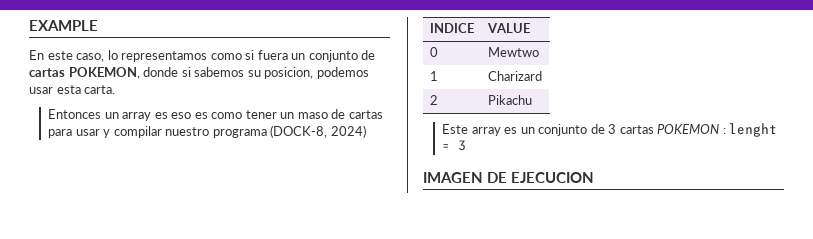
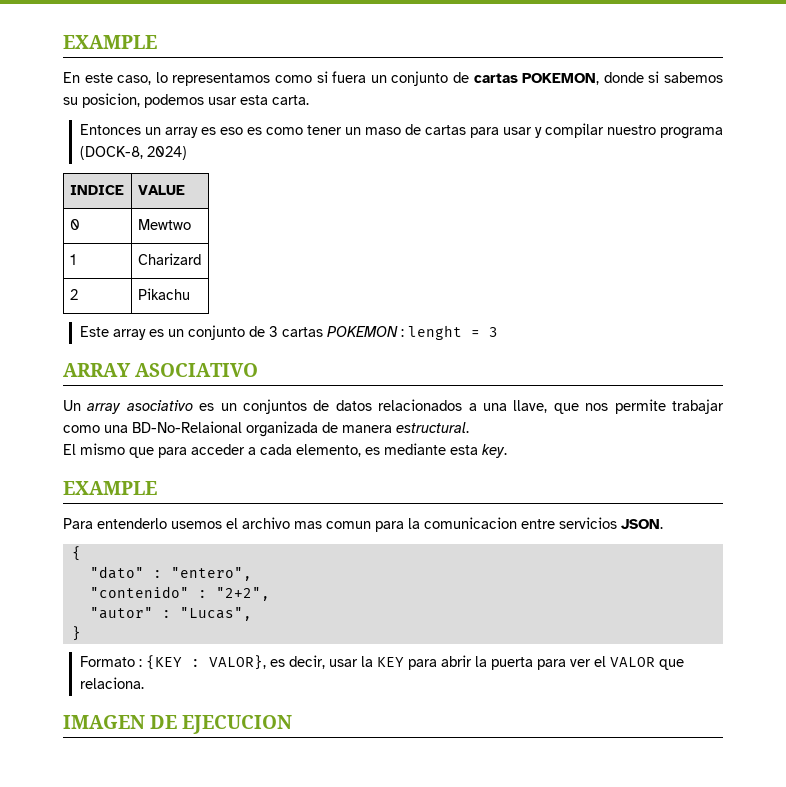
+ ARRAY ASOCIATIVO
+ Un array asociativo es un conjuntos de datos relacionados a una llave, que nos permite trabajar como una BD-No-Relaional organizada de manera estructural.
+ El mismo que para acceder a cada elemento, es mediante esta key.
+ EXAMPLE
+ Para entenderlo usemos el archivo mas comun para la comunicacion entre servicios JSON.
+ {
+ "dato" : "entero",
+ "contenido" : "2+2",
+ "autor" : "Lucas",
+ }
+ Formato : {KEY : VALOR}, es decir, usar la KEY para abrir la puerta para ver el VALOR que relaciona.

